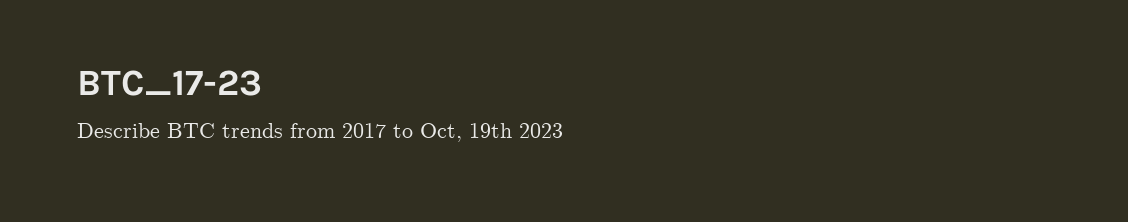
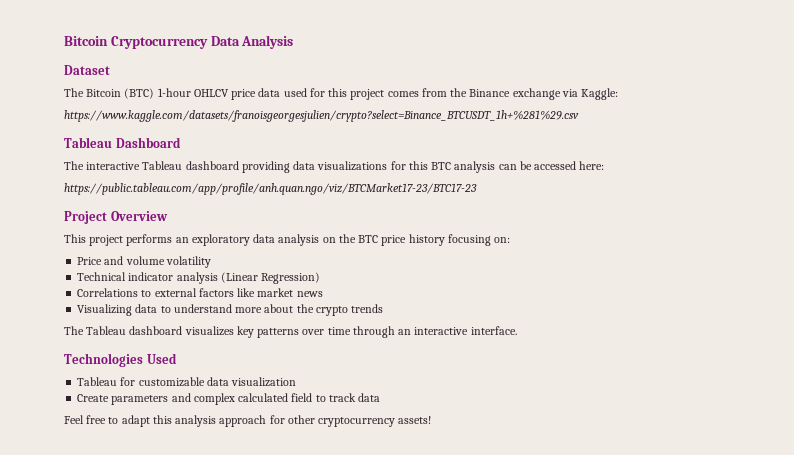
- BTC_17-23
- Describe BTC trends from 2017 to Oct, 19th 2023
+ Bitcoin Cryptocurrency Data Analysis
+ Dataset
+ The Bitcoin (BTC) 1-hour OHLCV price data used for this project comes from the Binance exchange via Kaggle:
+ https://www.kaggle.com/datasets/franoisgeorgesjulien/crypto?select=Binance_BTCUSDT_1h+%281%29.csv
+ Tableau Dashboard
+ The interactive Tableau dashboard providing data visualizations for this BTC analysis can be accessed here:
+ https://public.tableau.com/app/profile/anh.quan.ngo/viz/BTCMarket17-23/BTC17-23
+ Project Overview
+ This project performs an exploratory data analysis on the BTC price history focusing on:
+ Price and volume volatility
+ Technical indicator analysis (Linear Regression)
+ Correlations to external factors like market news
+ Visualizing data to understand more about the crypto trends
+ The Tableau dashboard visualizes key patterns over time through an interactive interface.
+ Technologies Used
+ Tableau for customizable data visualization
+ Create parameters and complex calculated field to track data
+ Feel free to adapt this analysis approach for other cryptocurrency assets!

